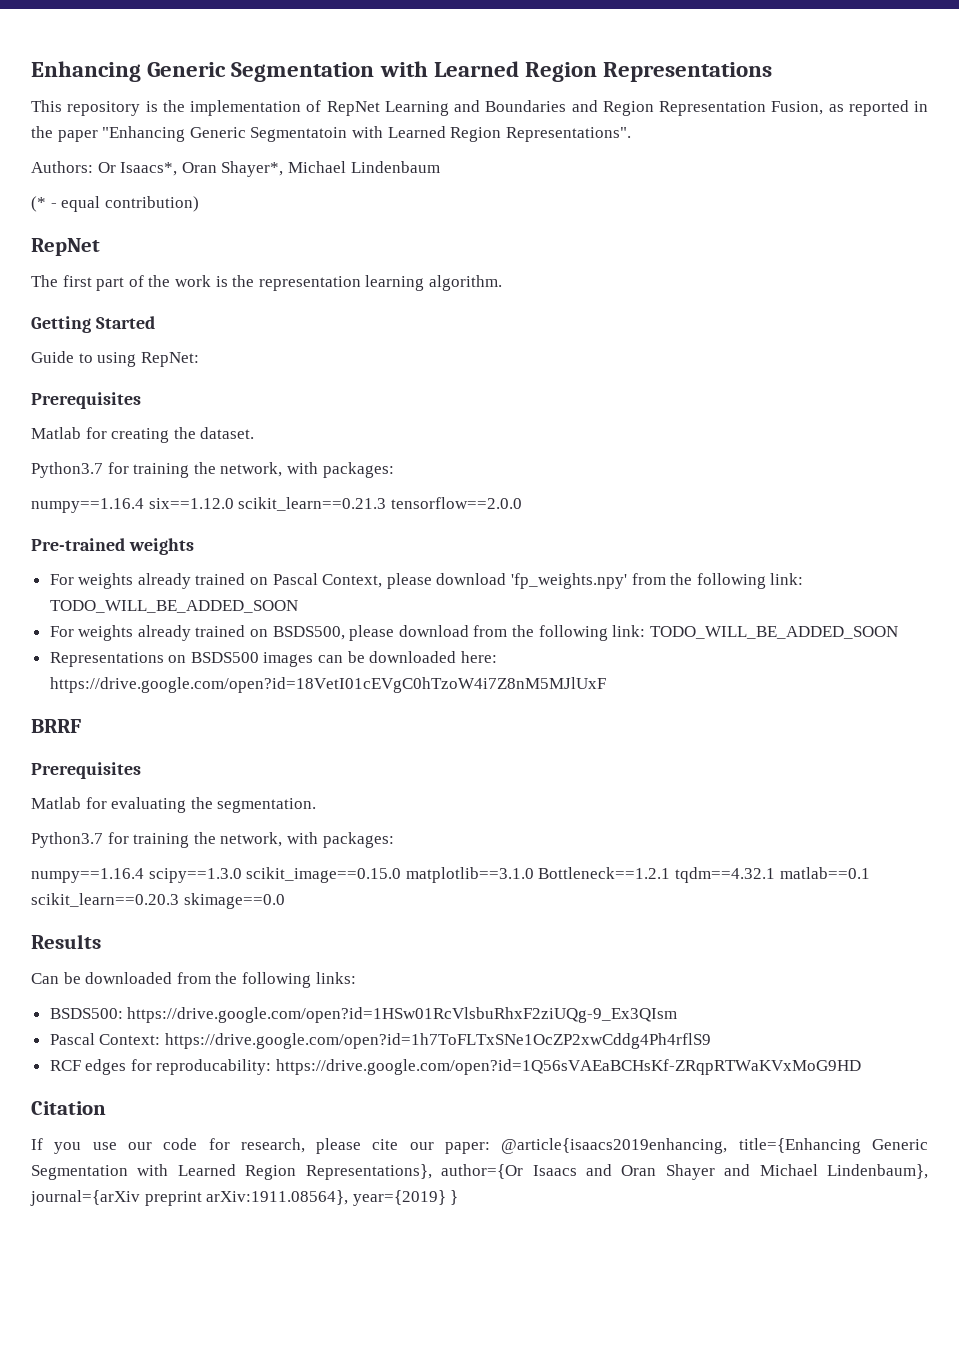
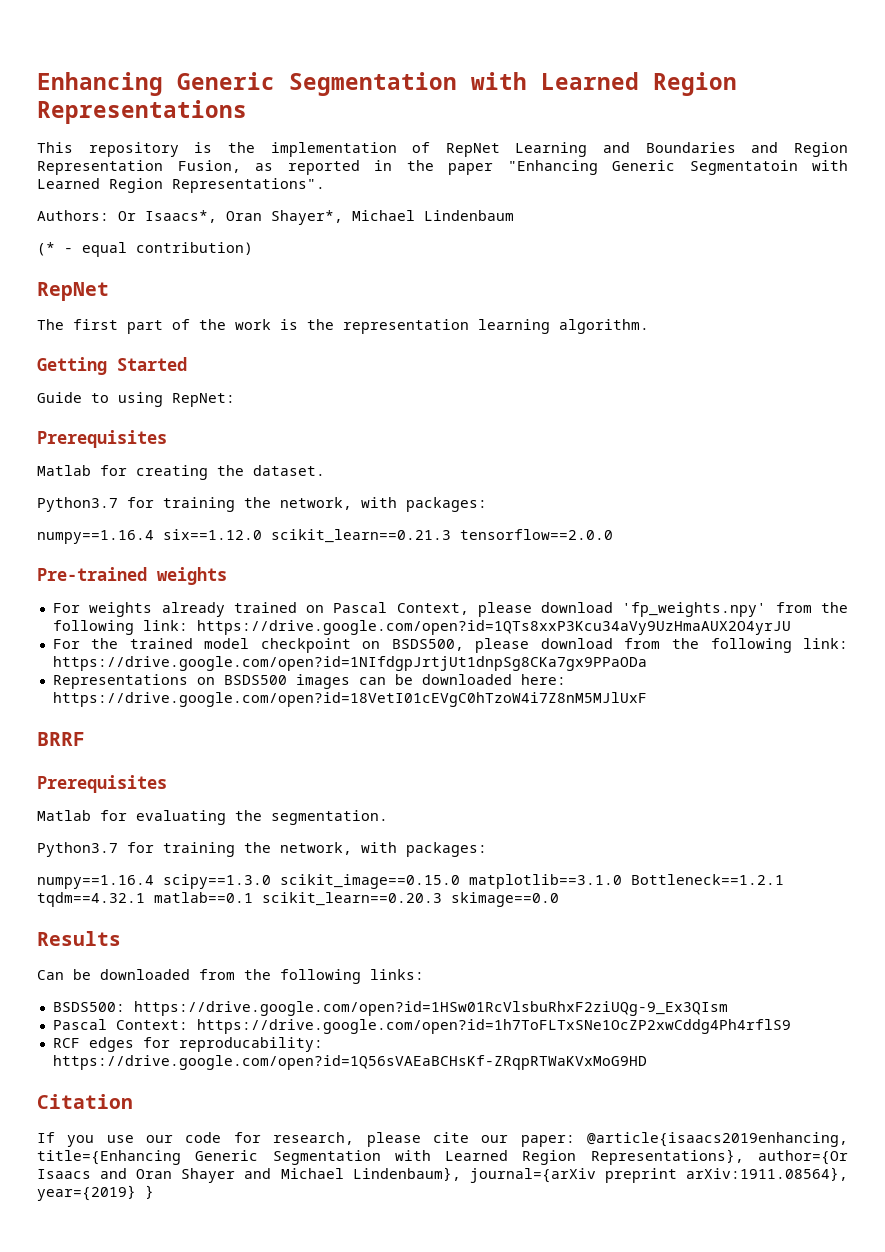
- For weights already trained on Pascal Context, please download 'fp_weights.npy' from the following link: TODO_WILL_BE_ADDED_SOON
- For weights already trained on BSDS500, please download from the following link: TODO_WILL_BE_ADDED_SOON
+ For weights already trained on Pascal Context, please download 'fp_weights.npy' from the following link: https://drive.google.com/open?id=1QTs8xxP3Kcu34aVy9UzHmaAUX2O4yrJU
+ For the trained model checkpoint on BSDS500, please download from the following link: https://drive.google.com/open?id=1NIfdgpJrtjUt1dnpSg8CKa7gx9PPaODa

